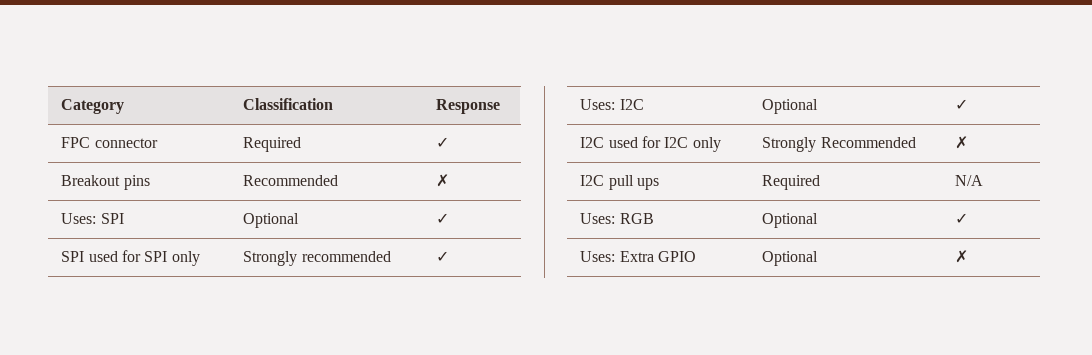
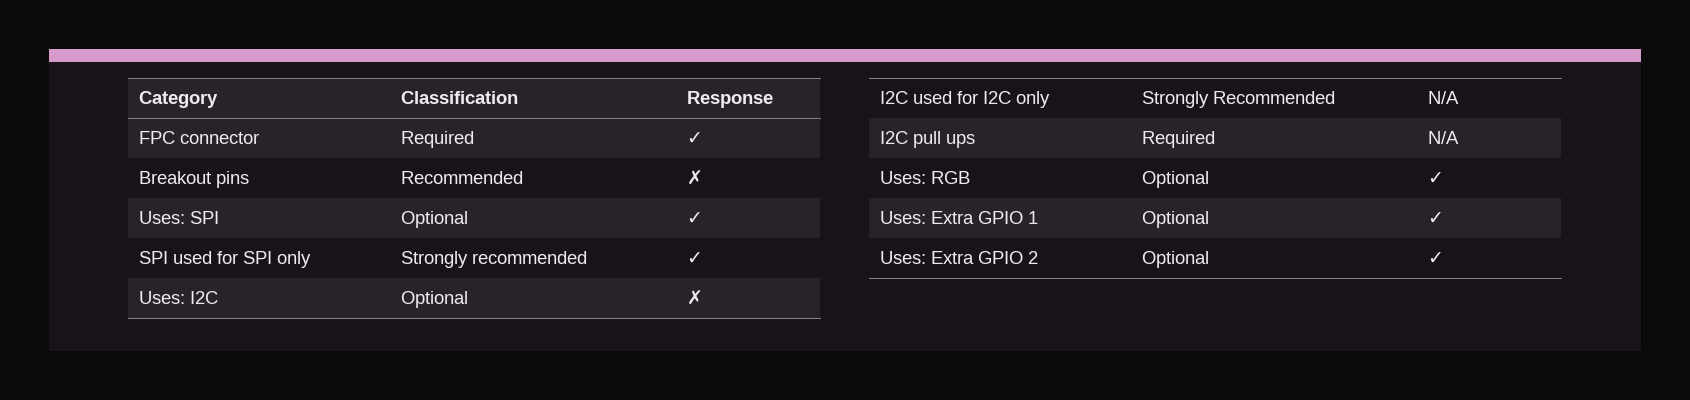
- Uses: I2C | Optional | ✓
+ Uses: I2C | Optional | ✗
- I2C used for I2C only | Strongly Recommended | ✗
+ I2C used for I2C only | Strongly Recommended | N/A
- Uses: Extra GPIO | Optional | ✗
+ Uses: Extra GPIO 1 | Optional | ✓
+ Uses: Extra GPIO 2 | Optional | ✓

